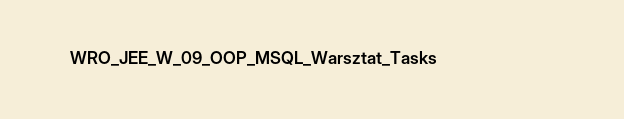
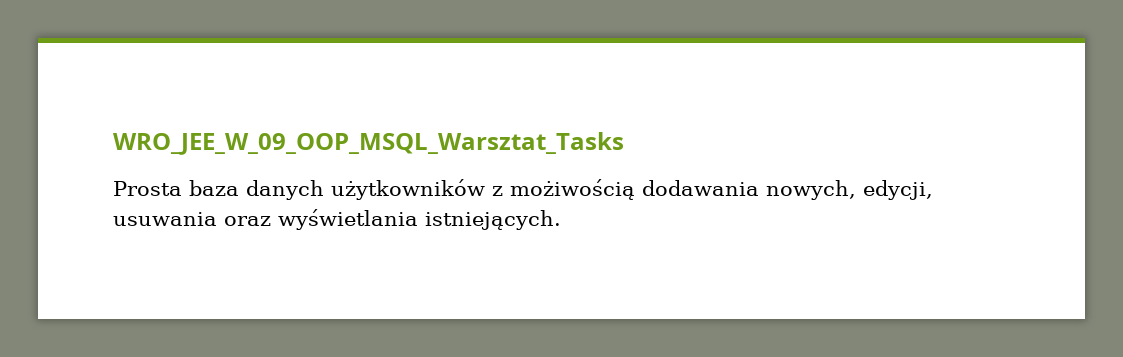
+ Prosta baza danych użytkowników z możiwością dodawania nowych, edycji, usuwania oraz wyświetlania istniejących.

